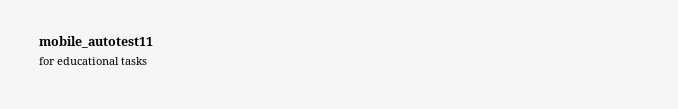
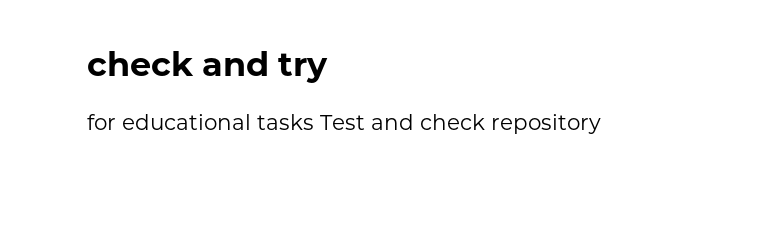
- mobile_autotest11
+ check and try
- for educational tasks
+ for educational tasks Test and check repository

